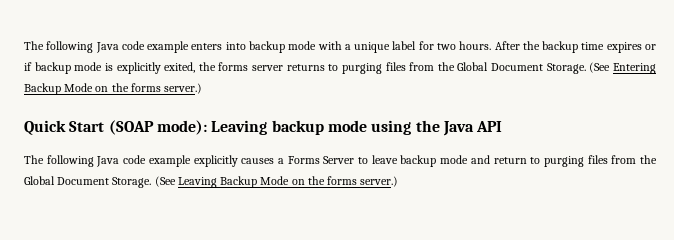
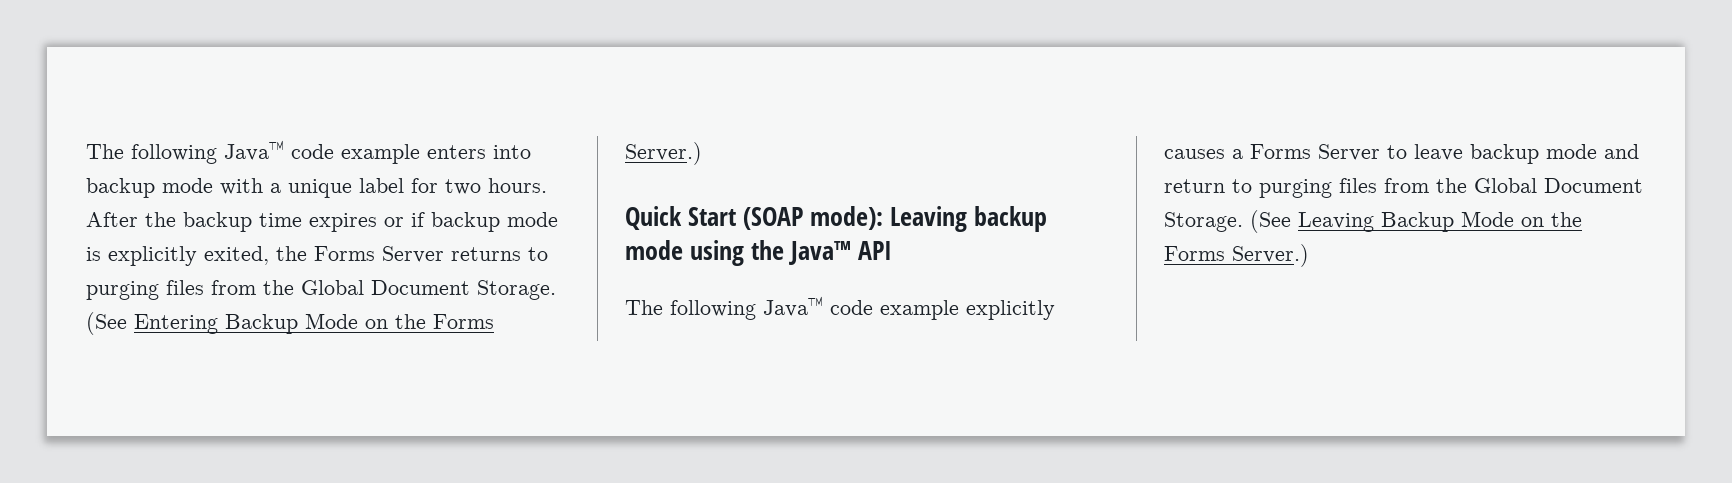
- The following Java code example enters into backup mode with a unique label for two hours.
+ The following Java™ code example enters into backup mode with a unique label for two hours.
- After the backup time expires or if backup mode is explicitly exited, the forms server returns to purging files from the Global Document Storage.
+ After the backup time expires or if backup mode is explicitly exited, the Forms Server returns to purging files from the Global Document Storage.
- (See Entering Backup Mode on the forms server.)
+ (See Entering Backup Mode on the Forms Server.)
- Quick Start (SOAP mode): Leaving backup mode using the Java API
+ Quick Start (SOAP mode): Leaving backup mode using the Java™ API
- The following Java code example explicitly causes a Forms Server to leave backup mode and return to purging files from the Global Document Storage.
+ The following Java™ code example explicitly causes a Forms Server to leave backup mode and return to purging files from the Global Document Storage.
- (See Leaving Backup Mode on the forms server.)
+ (See Leaving Backup Mode on the Forms Server.)

